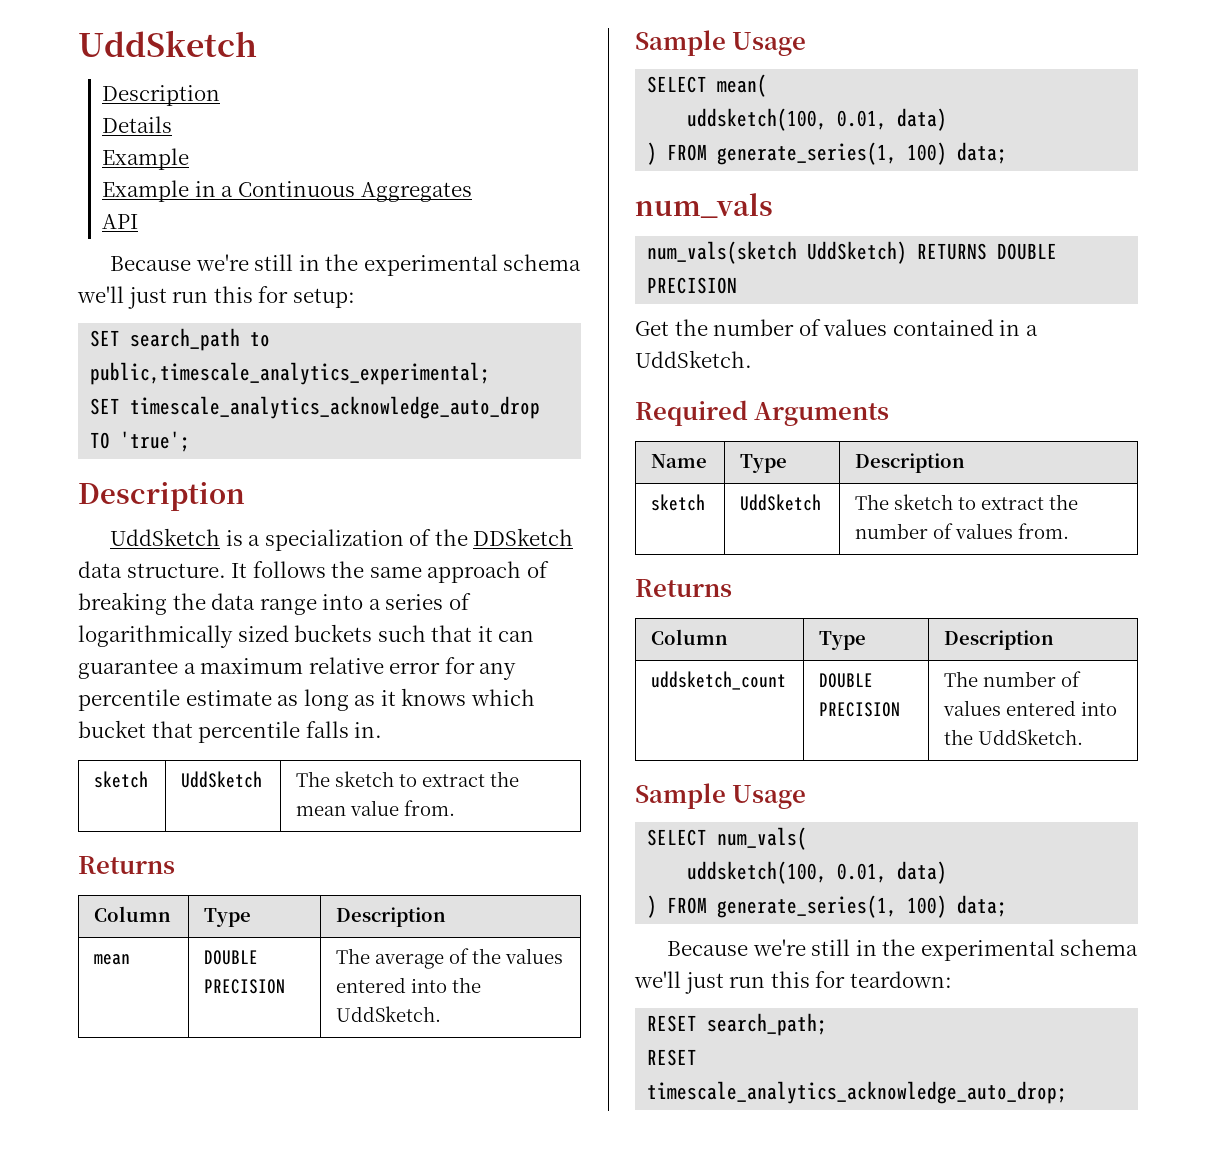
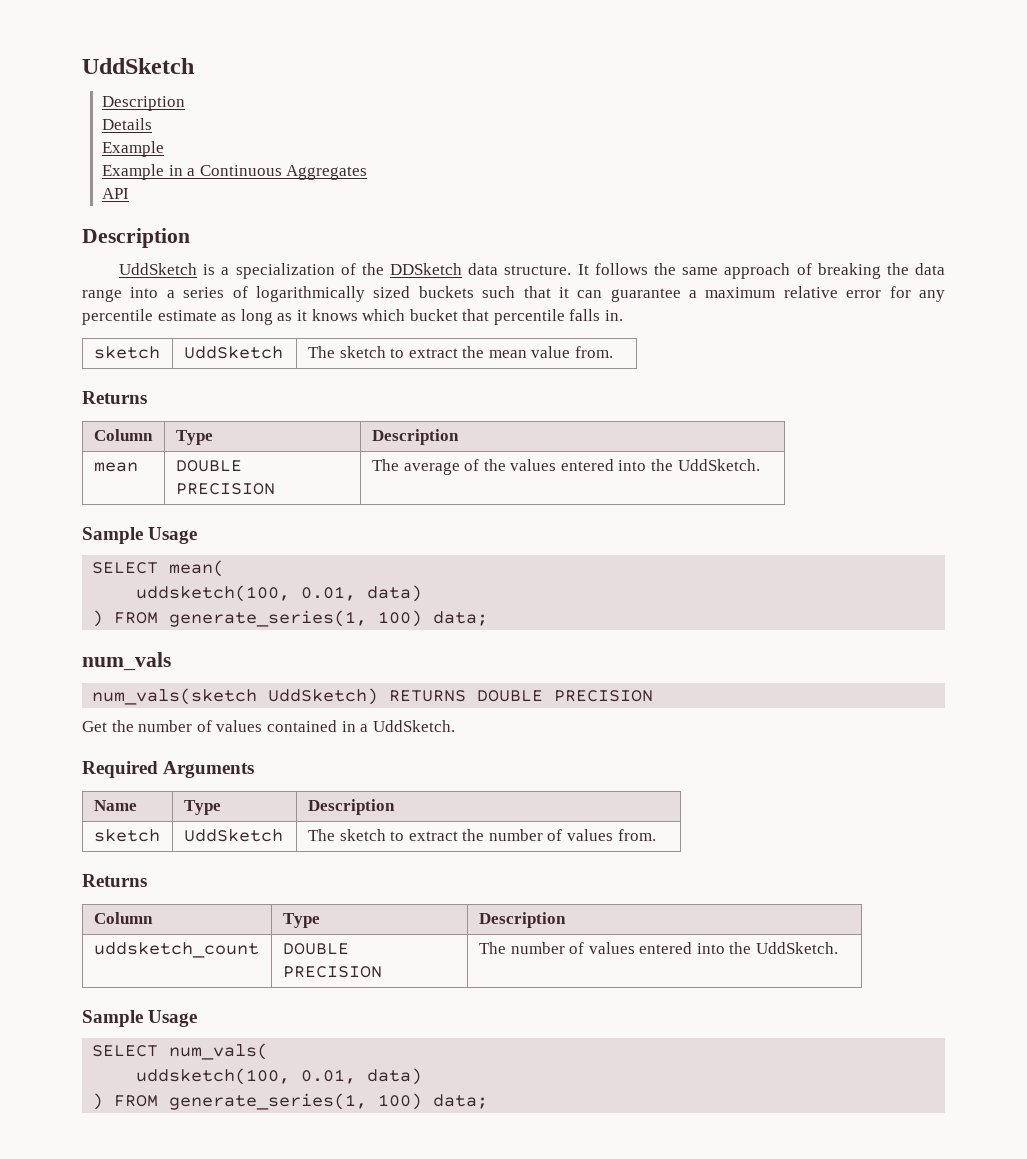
- Because we're still in the experimental schema we'll just run this for setup:
- SET search_path to public,timescale_analytics_experimental;
- SET timescale_analytics_acknowledge_auto_drop TO 'true';
- Because we're still in the experimental schema we'll just run this for teardown:
- RESET search_path;
- RESET timescale_analytics_acknowledge_auto_drop;

